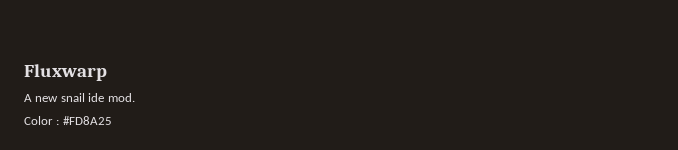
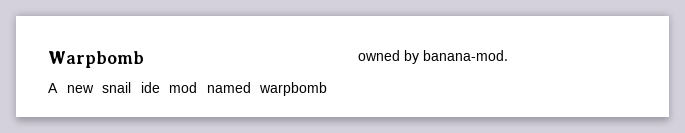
- Fluxwarp
+ Warpbomb
- A new snail ide mod.
- Color : #FD8A25
+ A new snail ide mod named warpbomb owned by banana-mod.

